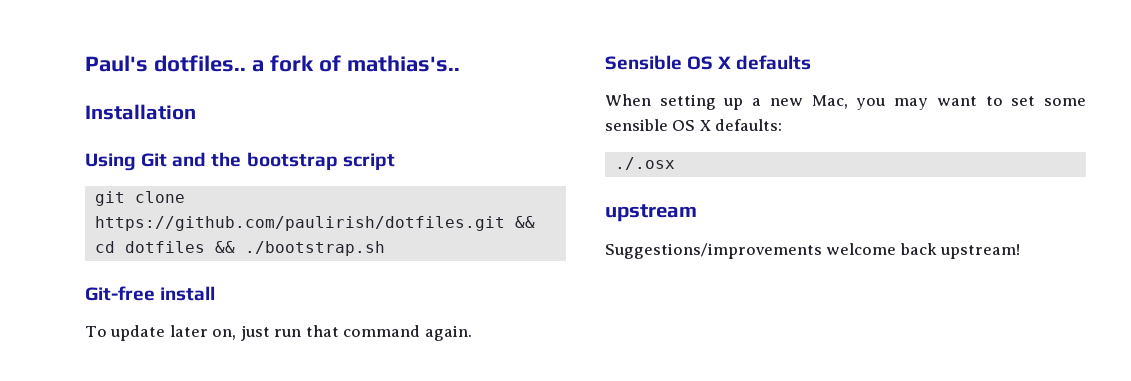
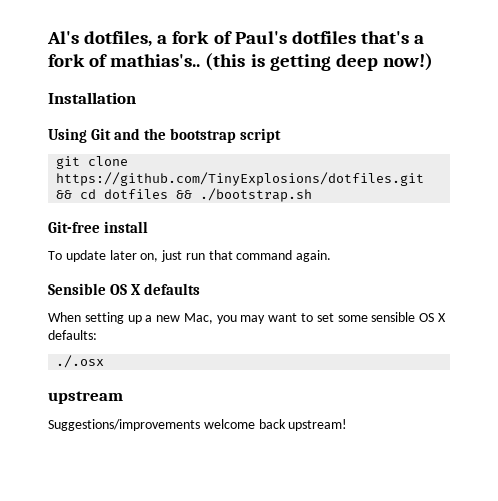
- Paul's dotfiles.. a fork of mathias's..
+ Al's dotfiles, a fork of Paul's dotfiles that's a fork of mathias's.. (this is getting deep now!)
- git clone https://github.com/paulirish/dotfiles.git && cd dotfiles && ./bootstrap.sh
+ git clone https://github.com/TinyExplosions/dotfiles.git && cd dotfiles && ./bootstrap.sh

